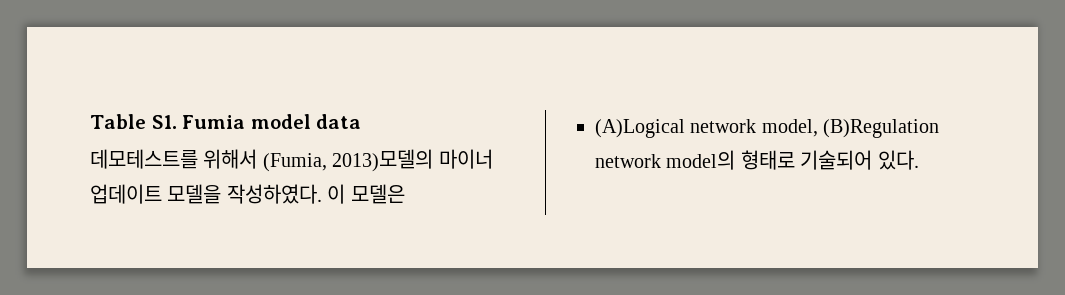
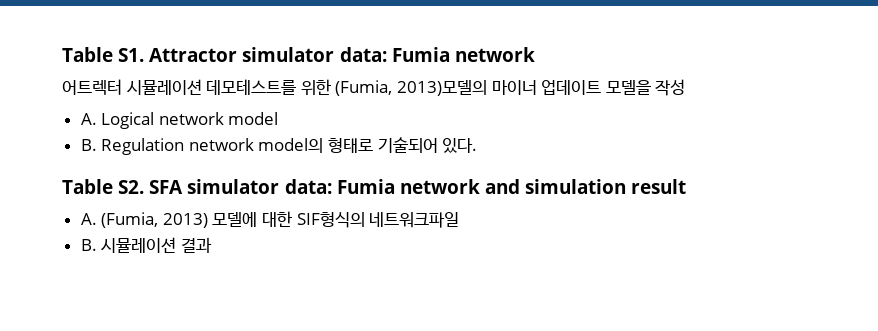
- Table S1. Fumia model data
- 데모테스트를 위해서 (Fumia, 2013)모델의 마이너 업데이트 모델을 작성하였다. 이 모델은
- (A)Logical network model, (B)Regulation network model의 형태로 기술되어 있다.
+ Table S1. Attractor simulator data: Fumia network
+ 어트렉터 시뮬레이션 데모테스트를 위한 (Fumia, 2013)모델의 마이너 업데이트 모델을 작성
+ A. Logical network model
+ B. Regulation network model의 형태로 기술되어 있다.
+ Table S2. SFA simulator data: Fumia network and simulation result
+ A. (Fumia, 2013) 모델에 대한 SIF형식의 네트워크파일
+ B. 시뮬레이션 결과

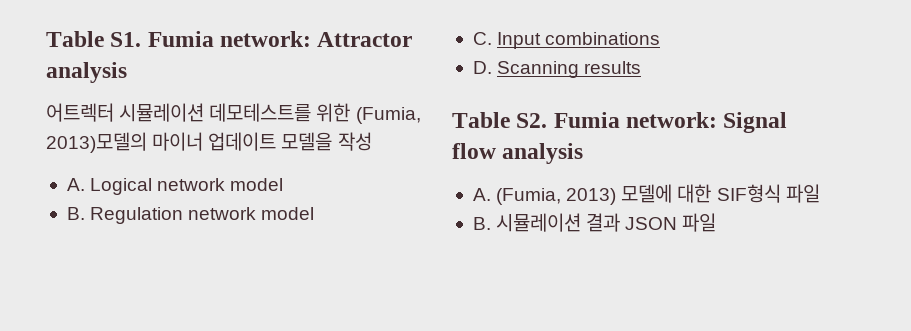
- Table S1. Attractor simulator data: Fumia network
+ Table S1. Fumia network: Attractor analysis
- B. Regulation network model의 형태로 기술되어 있다.
- Table S2. SFA simulator data: Fumia network and simulation result
+ B. Regulation network model
+ C. Input combinations
+ D. Scanning results
+ Table S2. Fumia network: Signal flow analysis
- A. (Fumia, 2013) 모델에 대한 SIF형식의 네트워크파일
+ A. (Fumia, 2013) 모델에 대한 SIF형식 파일
- B. 시뮬레이션 결과
+ B. 시뮬레이션 결과 JSON 파일

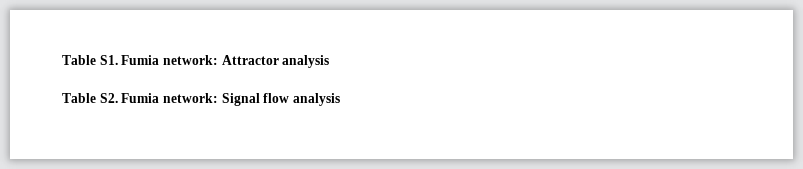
- 어트렉터 시뮬레이션 데모테스트를 위한 (Fumia, 2013)모델의 마이너 업데이트 모델을 작성
- A. Logical network model
- B. Regulation network model
- C. Input combinations
- D. Scanning results
- A. (Fumia, 2013) 모델에 대한 SIF형식 파일
- B. 시뮬레이션 결과 JSON 파일

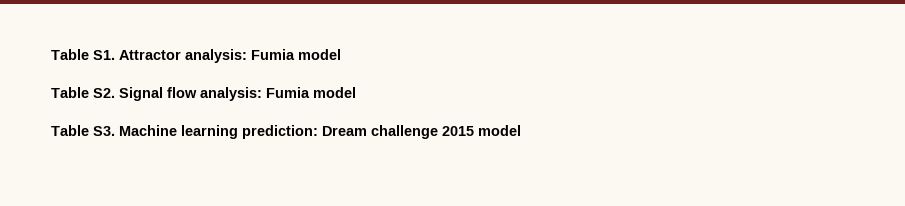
- Table S1. Fumia network: Attractor analysis
- Table S2. Fumia network: Signal flow analysis
+ Table S1. Attractor analysis: Fumia model
+ Table S2. Signal flow analysis: Fumia model
+ Table S3. Machine learning prediction: Dream challenge 2015 model

